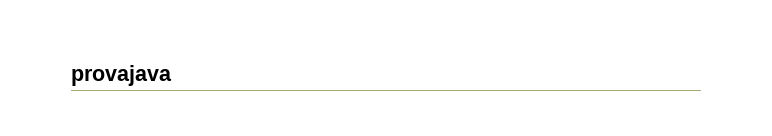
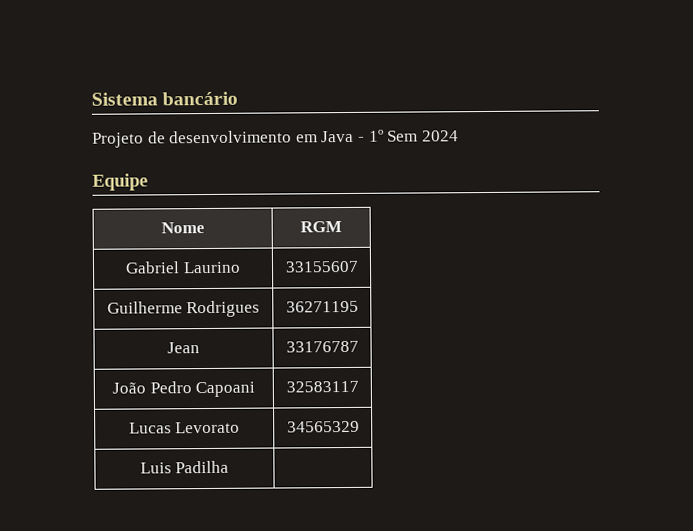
- provajava
+ Sistema bancário
+ Projeto de desenvolvimento em Java - 1º Sem 2024
+ Equipe
+ Nome | RGM
+ Gabriel Laurino | 33155607
+ Guilherme Rodrigues | 36271195
+ Jean | 33176787
+ João Pedro Capoani | 32583117
+ Lucas Levorato | 34565329
+ Luis Padilha |

